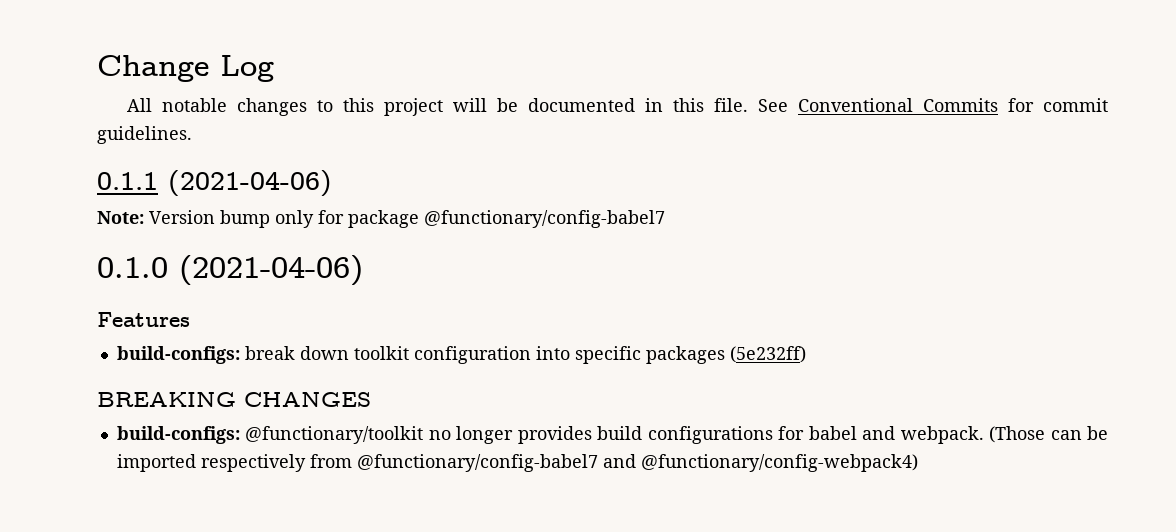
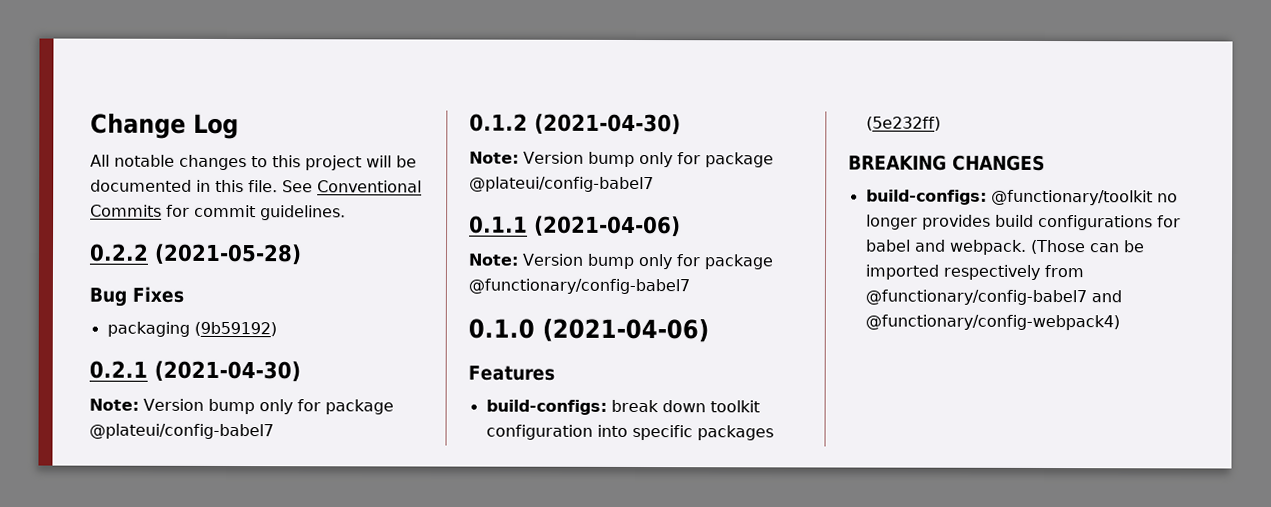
+ 0.2.2 (2021-05-28)
+ Bug Fixes
+ packaging (9b59192)
+ 0.2.1 (2021-04-30)
+ Note: Version bump only for package @plateui/config-babel7
+ 0.1.2 (2021-04-30)
+ Note: Version bump only for package @plateui/config-babel7

